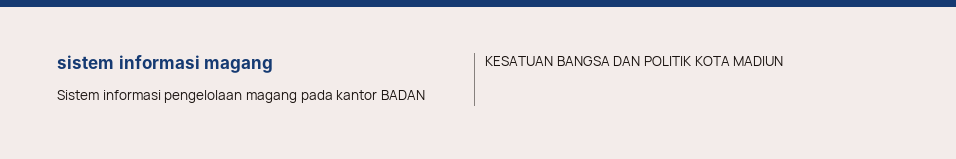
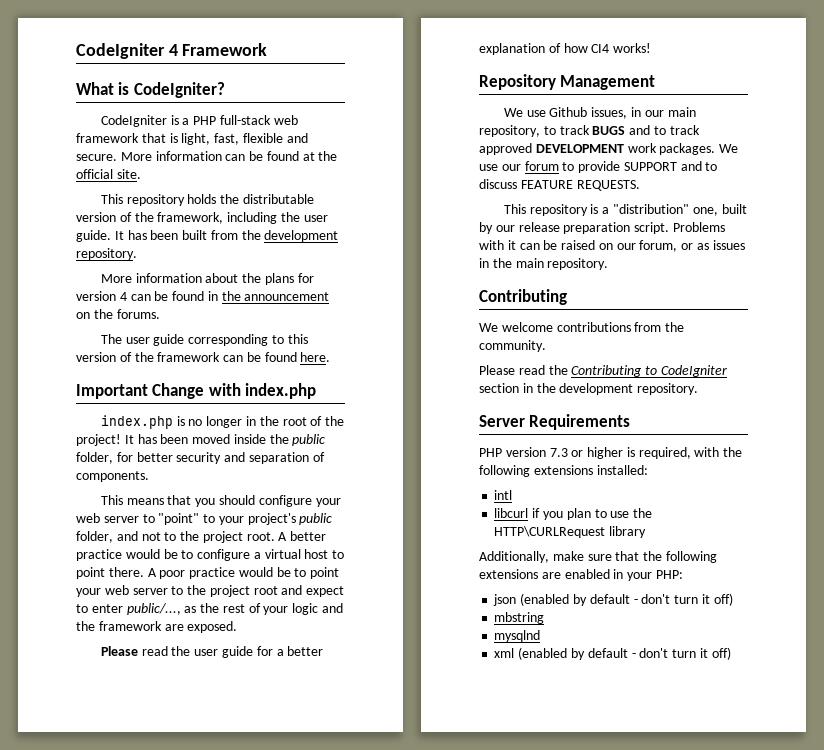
- sistem informasi magang
- Sistem informasi pengelolaan magang pada kantor BADAN KESATUAN BANGSA DAN POLITIK KOTA MADIUN
+ CodeIgniter 4 Framework
+ What is CodeIgniter?
+ CodeIgniter is a PHP full-stack web framework that is light, fast, flexible and secure. More information can be found at the official site.
+ This repository holds the distributable version of the framework, including the user guide. It has been built from the development repository.
+ More information about the plans for version 4 can be found in the announcement on the forums.
+ The user guide corresponding to this version of the framework can be found here.
+ Important Change with index.php
+ index.php is no longer in the root of the project! It has been moved inside the public folder, for better security and separation of components.
+ This means that you should configure your web server to "point" to your project's public folder, and not to the project root. A better practice would be to configure a virtual host to point there. A poor practice would be to point your web server to the project root and expect to enter public/..., as the rest of your logic and the framework are exposed.
+ Please read the user guide for a better explanation of how CI4 works!
+ Repository Management
+ We use Github issues, in our main repository, to track BUGS and to track approved DEVELOPMENT work packages. We use our forum to provide SUPPORT and to discuss FEATURE REQUESTS.
+ This repository is a "distribution" one, built by our release preparation script. Problems with it can be raised on our forum, or as issues in the main repository.
+ Contributing
+ We welcome contributions from the community.
+ Please read the Contributing to CodeIgniter section in the development repository.
+ Server Requirements
+ PHP version 7.3 or higher is required, with the following extensions installed:
+ intl
+ libcurl if you plan to use the HTTP\CURLRequest library
+ Additionally, make sure that the following extensions are enabled in your PHP:
+ json (enabled by default - don't turn it off)
+ mbstring
+ mysqlnd
+ xml (enabled by default - don't turn it off)

